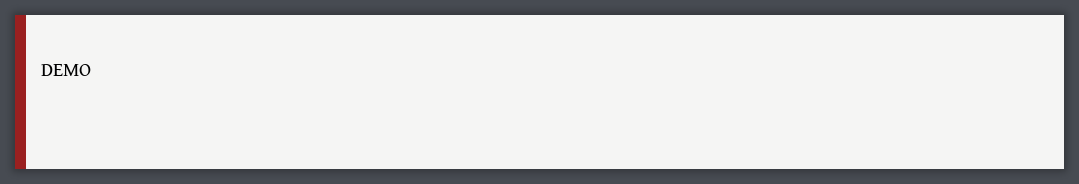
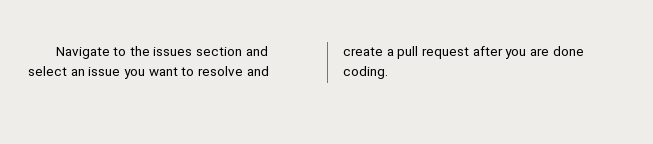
- DEMO
+ Navigate to the issues section and select an issue you want to resolve and create a pull request after you are done coding.

